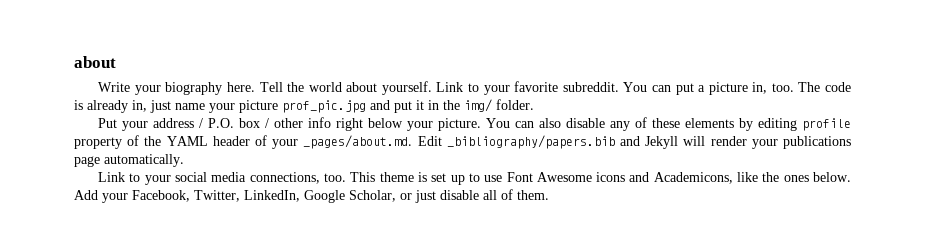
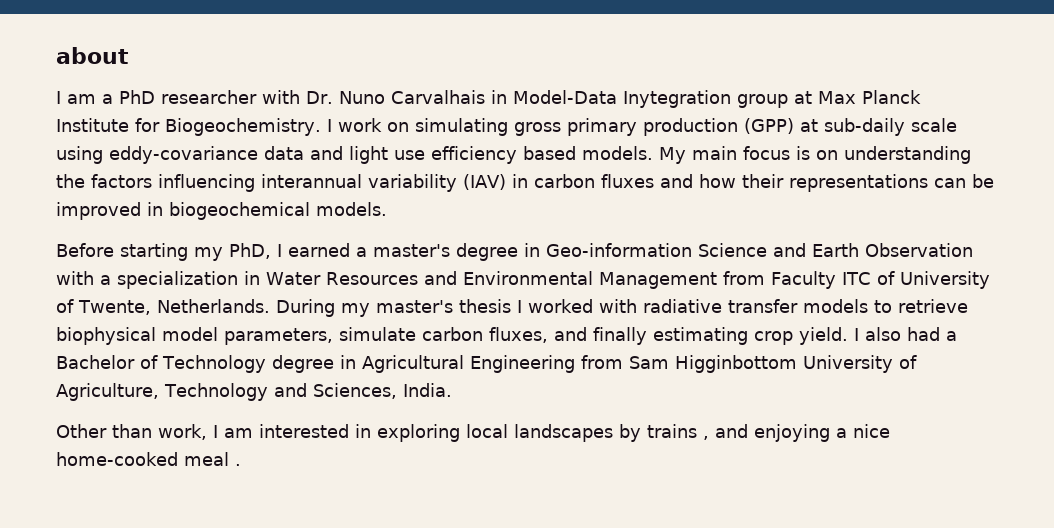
- Write your biography here. Tell the world about yourself. Link to your favorite subreddit. You can put a picture in, too. The code is already in, just name your picture prof_pic.jpg and put it in the img/ folder.
- Put your address / P.O. box / other info right below your picture. You can also disable any of these elements by editing profile property of the YAML header of your _pages/about.md. Edit _bibliography/papers.bib and Jekyll will render your publications page automatically.
- Link to your social media connections, too. This theme is set up to use Font Awesome icons and Academicons, like the ones below. Add your Facebook, Twitter, LinkedIn, Google Scholar, or just disable all of them.
+ I am a PhD researcher with Dr. Nuno Carvalhais in Model-Data Inytegration group at Max Planck Institute for Biogeochemistry. I work on simulating gross primary production (GPP) at sub-daily scale using eddy-covariance data and light use efficiency based models. My main focus is on understanding the factors influencing interannual variability (IAV) in carbon fluxes and how their representations can be improved in biogeochemical models.
+ Before starting my PhD, I earned a master's degree in Geo-information Science and Earth Observation with a specialization in Water Resources and Environmental Management from Faculty ITC of University of Twente, Netherlands. During my master's thesis I worked with radiative transfer models to retrieve biophysical model parameters, simulate carbon fluxes, and finally estimating crop yield. I also had a Bachelor of Technology degree in Agricultural Engineering from Sam Higginbottom University of Agriculture, Technology and Sciences, India.
+ Other than work, I am interested in exploring local landscapes by trains , and enjoying a nice home-cooked meal .

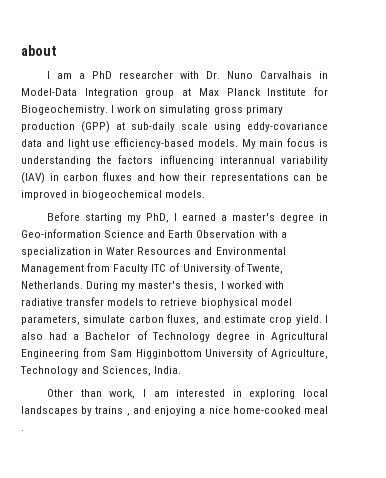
- I am a PhD researcher with Dr. Nuno Carvalhais in Model-Data Inytegration group at Max Planck Institute for Biogeochemistry.
+ I am a PhD researcher with Dr. Nuno Carvalhais in Model-Data Integration group at Max Planck Institute for Biogeochemistry.
- I work on simulating gross primary production (GPP) at sub-daily scale using eddy-covariance data and light use efficiency based models.
+ I work on simulating gross primary production (GPP) at sub-daily scale using eddy-covariance data and light use efficiency-based models.
- My main focus is on understanding the factors influencing interannual variability (IAV) in carbon fluxes and how their representations can be improved in biogeochemical models.
+ My main focus is understanding the factors influencing interannual variability (IAV) in carbon fluxes and how their representations can be improved in biogeochemical models.
- During my master's thesis I worked with radiative transfer models to retrieve biophysical model parameters, simulate carbon fluxes, and finally estimating crop yield.
+ During my master's thesis, I worked with radiative transfer models to retrieve biophysical model parameters, simulate carbon fluxes, and estimate crop yield.

